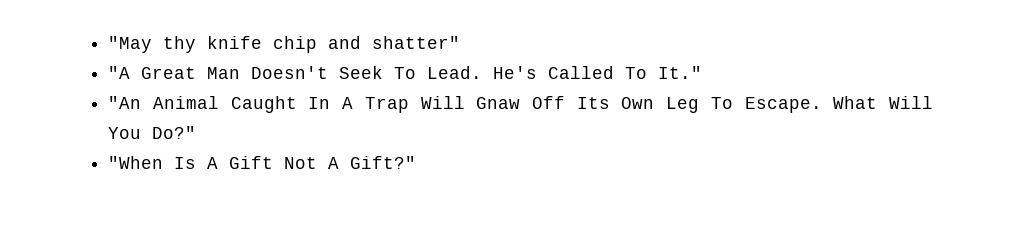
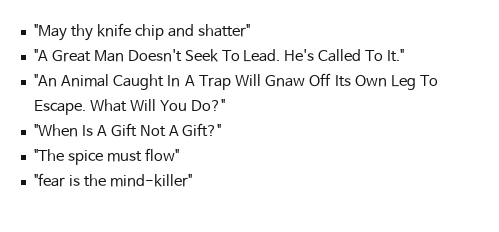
+ "The spice must flow"
+ "fear is the mind-killer"

